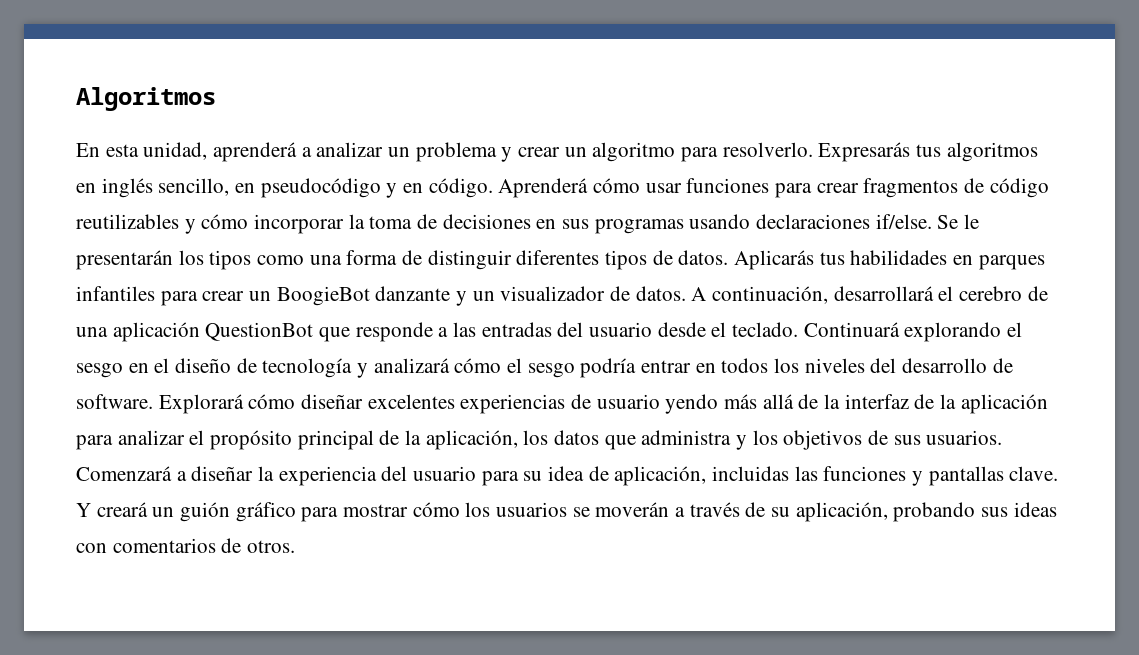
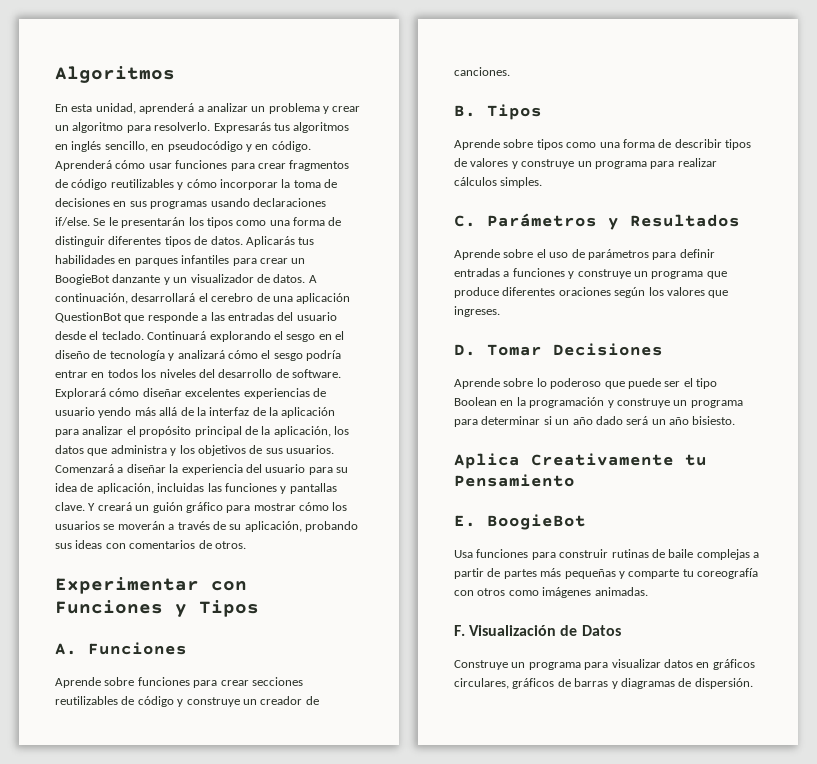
+ Experimentar con Funciones y Tipos
+ A. Funciones
+ Aprende sobre funciones para crear secciones reutilizables de código y construye un creador de canciones.
+ B. Tipos
+ Aprende sobre tipos como una forma de describir tipos de valores y construye un programa para realizar cálculos simples.
+ C. Parámetros y Resultados
+ Aprende sobre el uso de parámetros para definir entradas a funciones y construye un programa que produce diferentes oraciones según los valores que ingreses.
+ D. Tomar Decisiones
+ Aprende sobre lo poderoso que puede ser el tipo Boolean en la programación y construye un programa para determinar si un año dado será un año bisiesto.
+ Aplica Creativamente tu Pensamiento
+ E. BoogieBot
+ Usa funciones para construir rutinas de baile complejas a partir de partes más pequeñas y comparte tu coreografía con otros como imágenes animadas.
+ F. Visualización de Datos
+ Construye un programa para visualizar datos en gráficos circulares, gráficos de barras y diagramas de dispersión.

